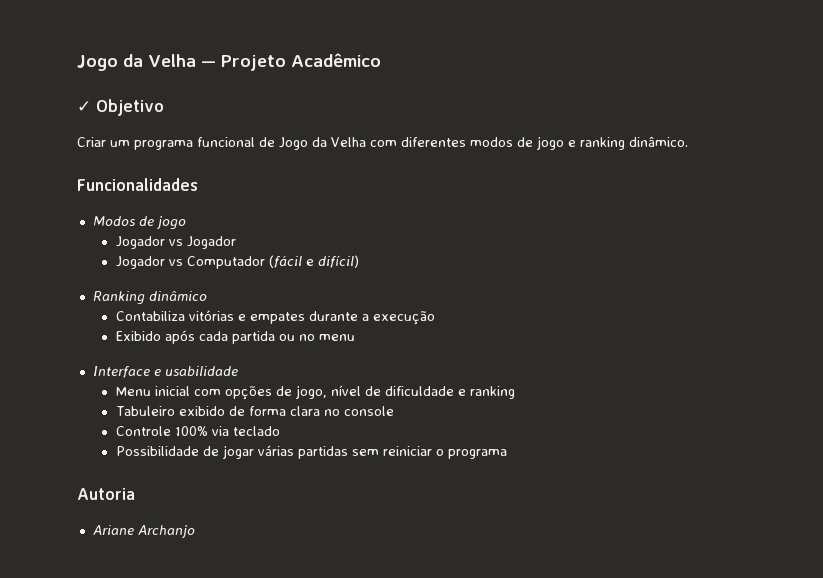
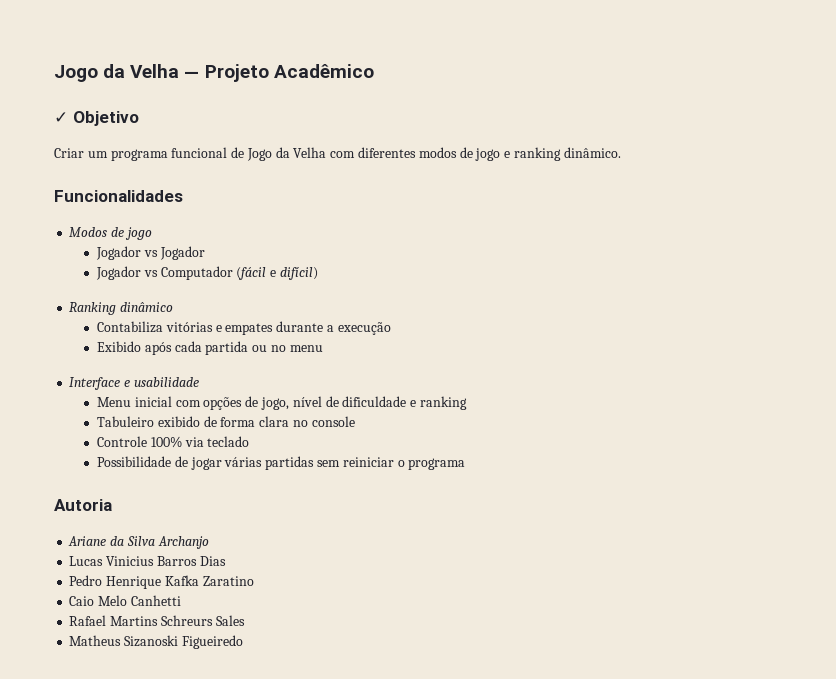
- Ariane Archanjo
+ Ariane da Silva Archanjo
+ Lucas Vinicius Barros Dias
+ Pedro Henrique Kafka Zaratino
+ Caio Melo Canhetti
+ Rafael Martins Schreurs Sales
+ Matheus Sizanoski Figueiredo

